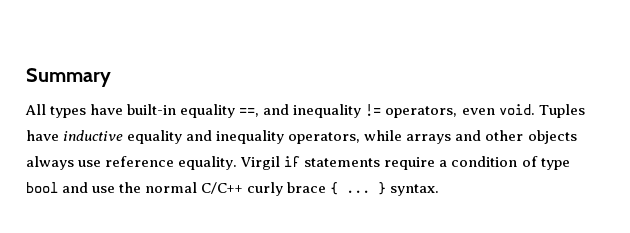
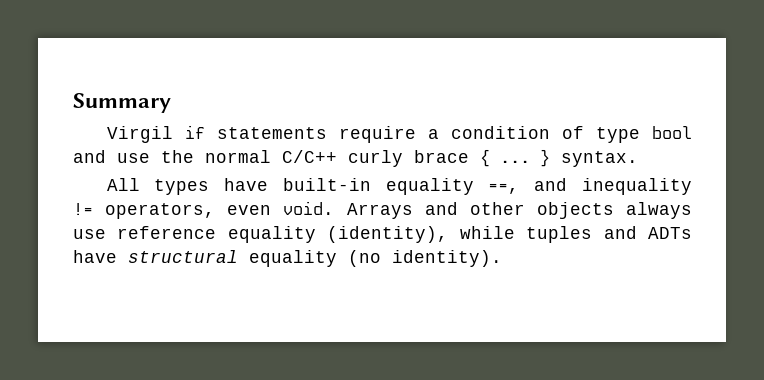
- All types have built-in equality ==, and inequality != operators, even void. Tuples have inductive equality and inequality operators, while arrays and other objects always use reference equality.
+ All types have built-in equality ==, and inequality != operators, even void. Arrays and other objects always use reference equality (identity), while tuples and ADTs have structural equality (no identity).

